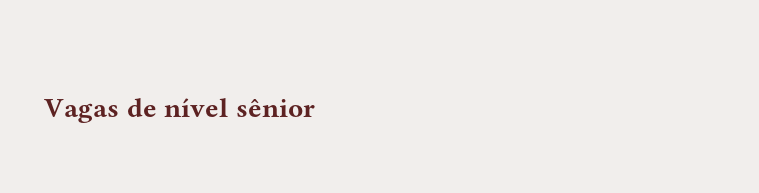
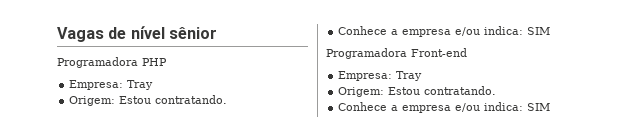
+ Programadora PHP
+ Empresa: Tray
+ Origem: Estou contratando.
+ Conhece a empresa e/ou indica: SIM
+ Programadora Front-end
+ Empresa: Tray
+ Origem: Estou contratando.
+ Conhece a empresa e/ou indica: SIM

